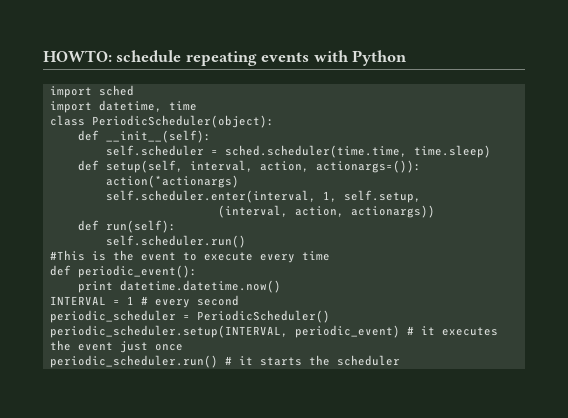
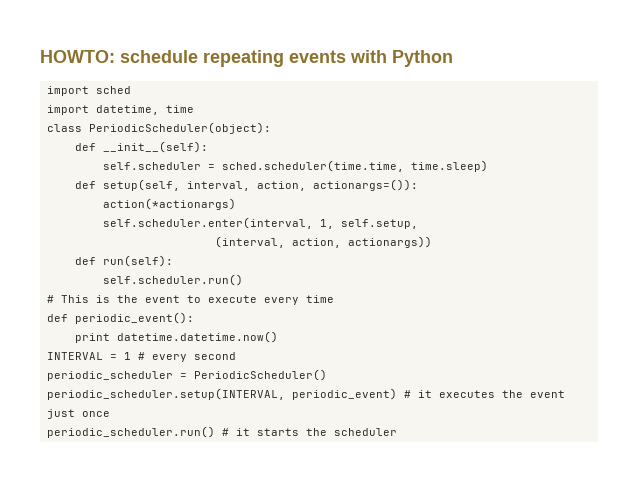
- #This is the event to execute every time
+ # This is the event to execute every time

